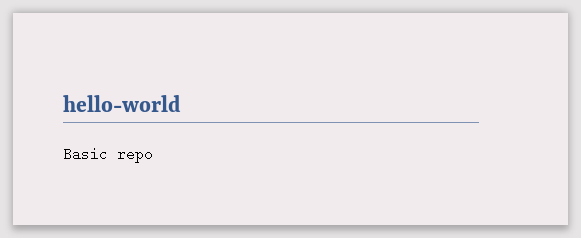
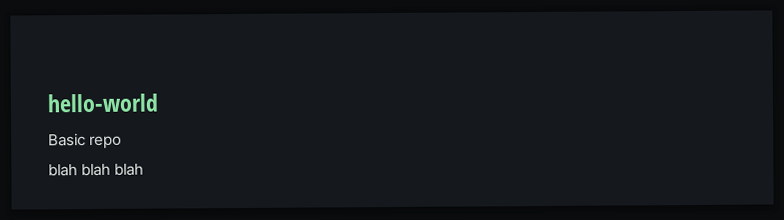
+ blah blah blah

